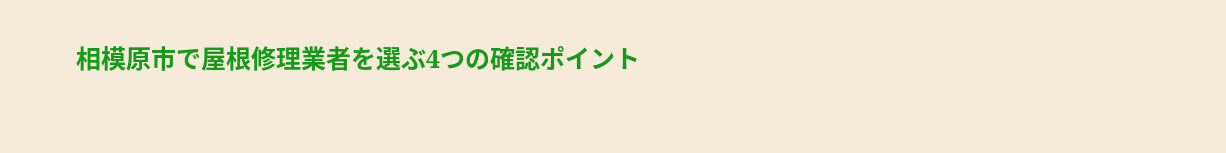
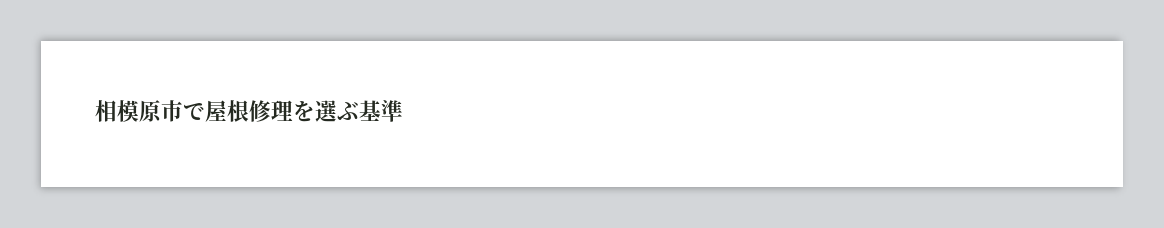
- 相模原市で屋根修理業者を選ぶ4つの確認ポイント
+ 相模原市で屋根修理を選ぶ基準

